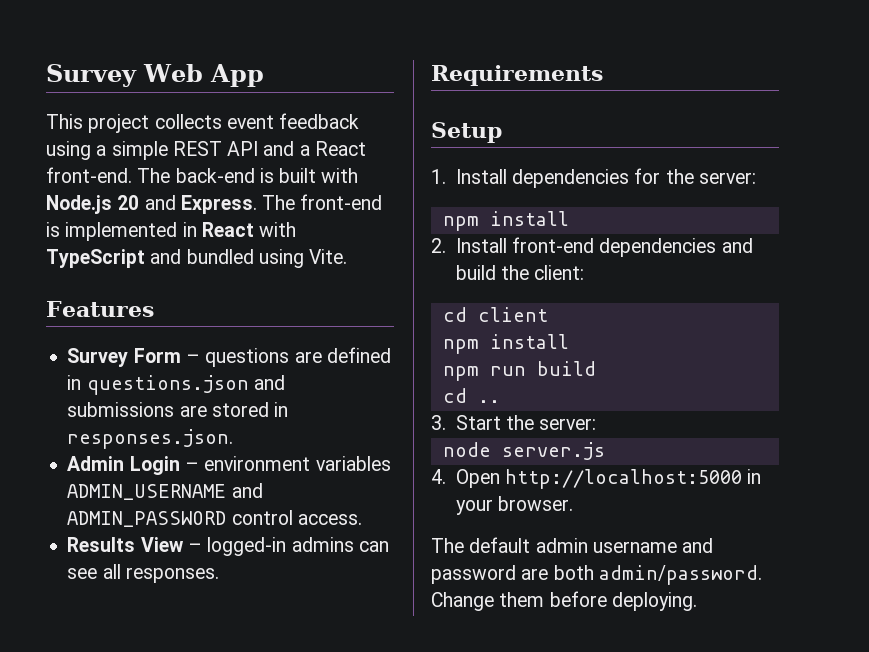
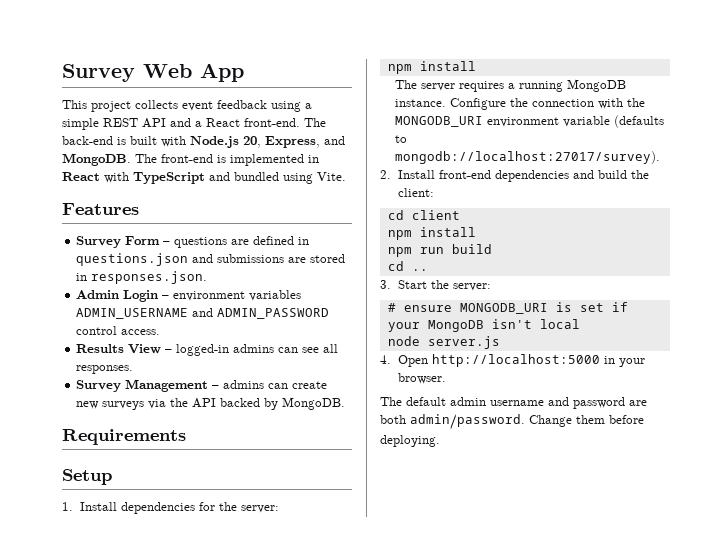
- The back-end is built with Node.js 20 and Express.
+ The back-end is built with Node.js 20, Express, and MongoDB.
+ Survey Management – admins can create new surveys via the API backed by MongoDB.
+ The server requires a running MongoDB instance. Configure the connection with the MONGODB_URI environment variable (defaults to mongodb://localhost:27017/survey).
+ # ensure MONGODB_URI is set if your MongoDB isn't local

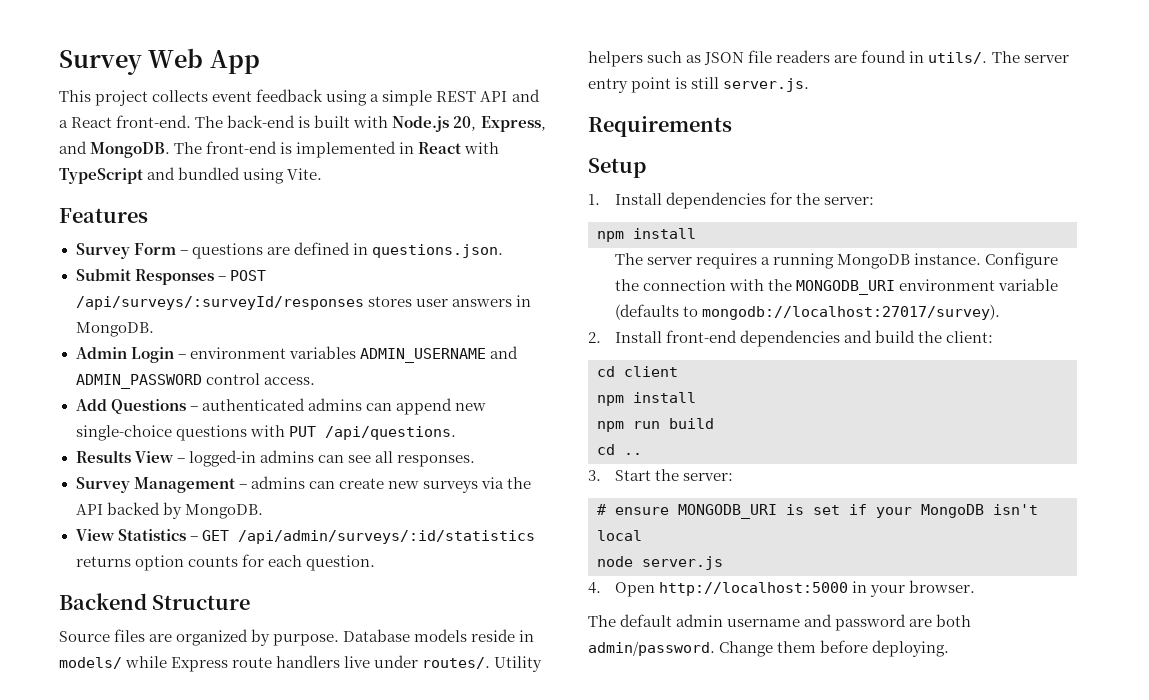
- Survey Form – questions are defined in questions.json and submissions are stored in responses.json.
+ Survey Form – questions are defined in questions.json.
+ Submit Responses – POST /api/surveys/:surveyId/responses stores user answers in MongoDB.
+ Add Questions – authenticated admins can append new single-choice questions with PUT /api/questions.
+ View Statistics – GET /api/admin/surveys/:id/statistics returns option counts for each question.
+ Backend Structure
+ Source files are organized by purpose. Database models reside in models/ while Express route handlers live under routes/. Utility helpers such as JSON file readers are found in utils/. The server entry point is still server.js.

